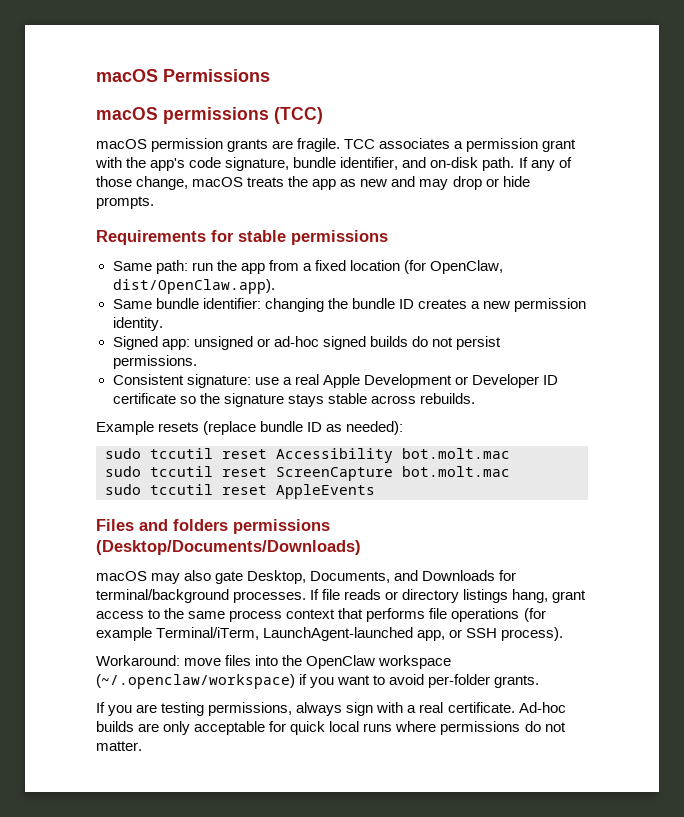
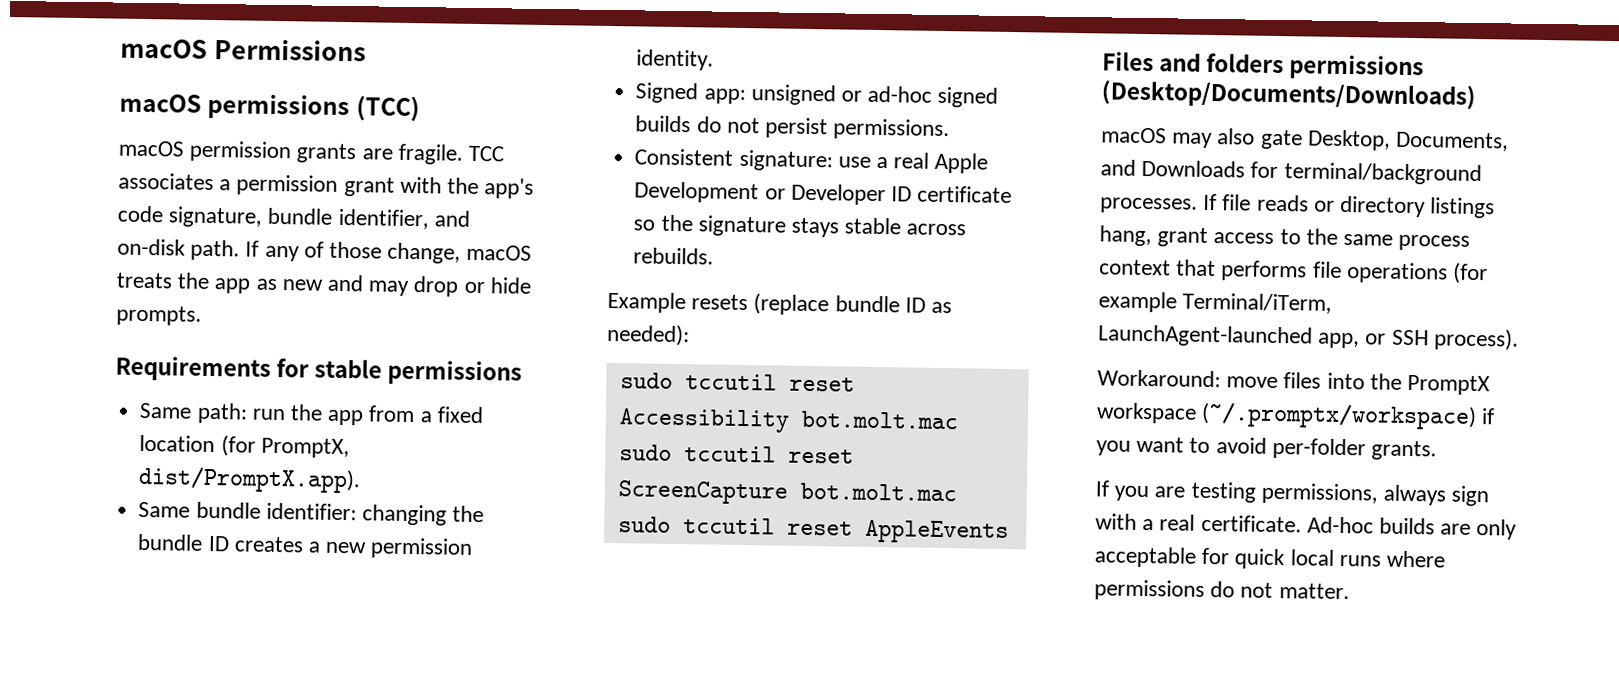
- Same path: run the app from a fixed location (for OpenClaw, dist/OpenClaw.app).
+ Same path: run the app from a fixed location (for PromptX, dist/PromptX.app).
- Workaround: move files into the OpenClaw workspace (~/.openclaw/workspace) if you want to avoid per-folder grants.
+ Workaround: move files into the PromptX workspace (~/.promptx/workspace) if you want to avoid per-folder grants.

